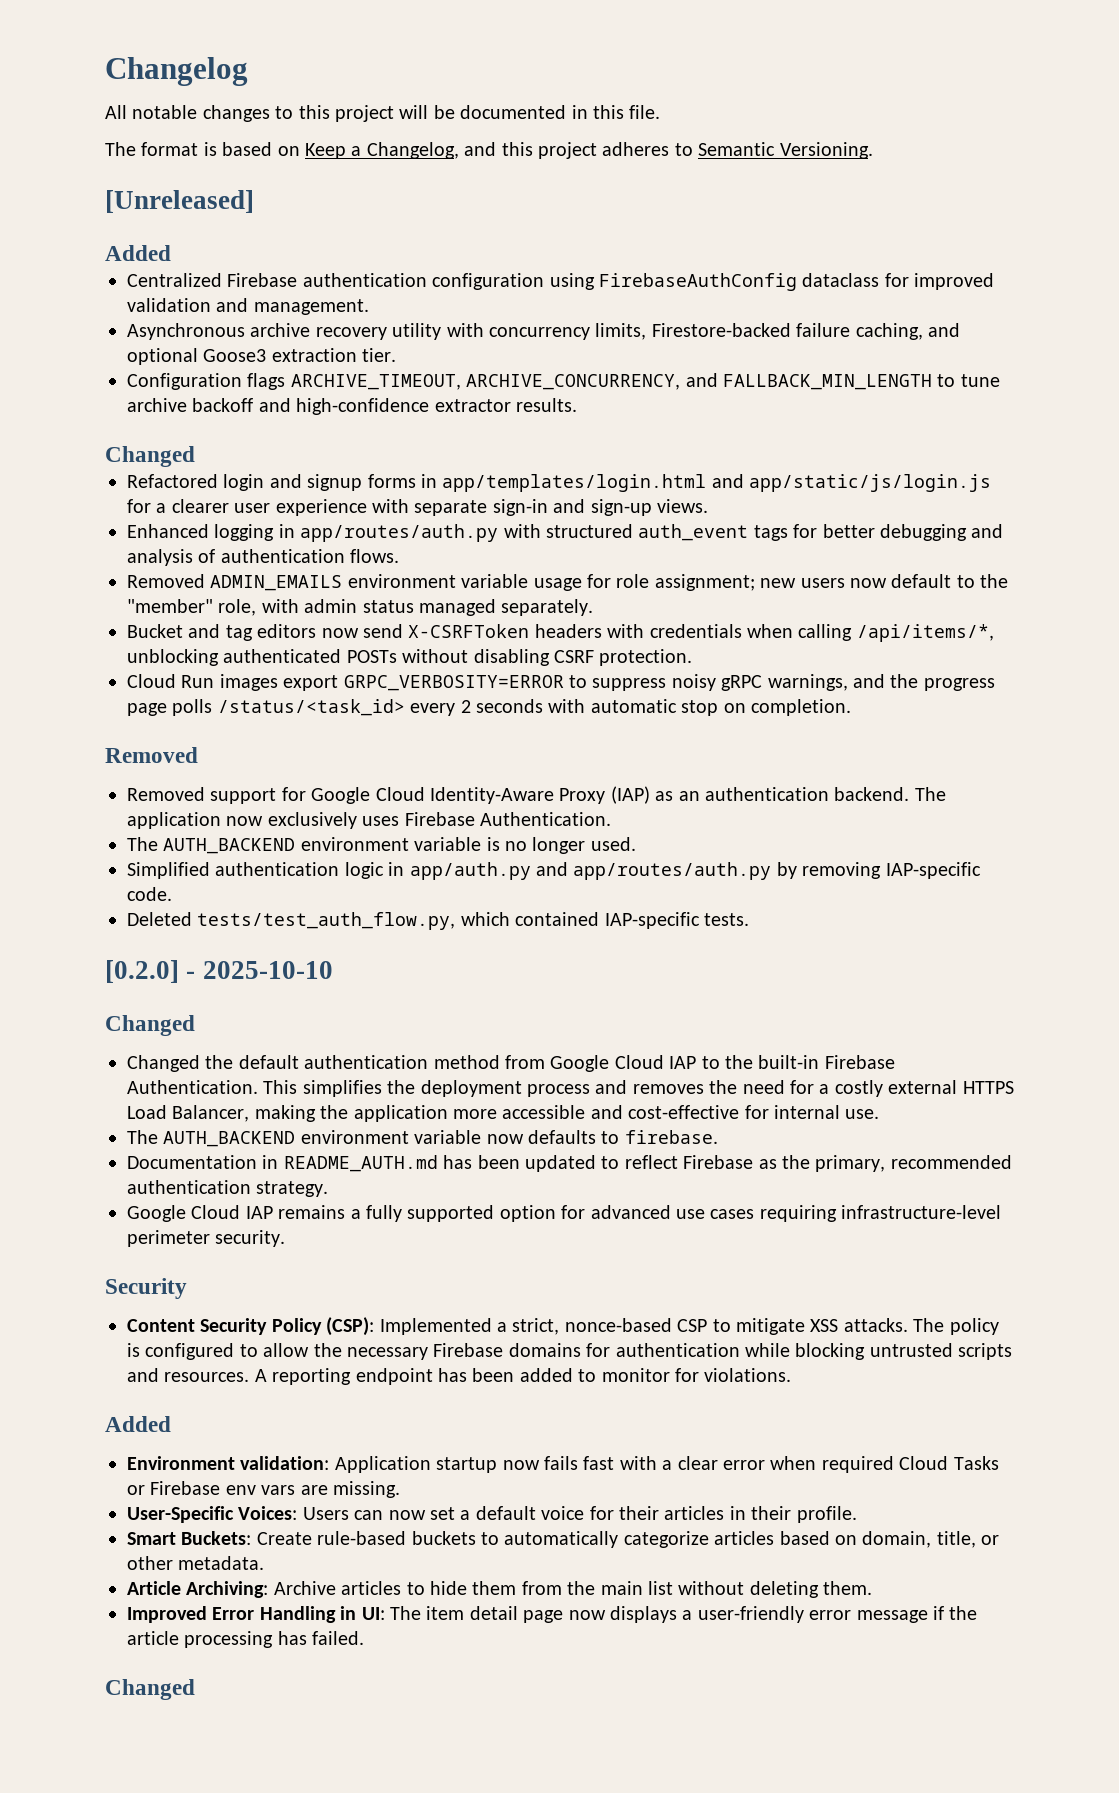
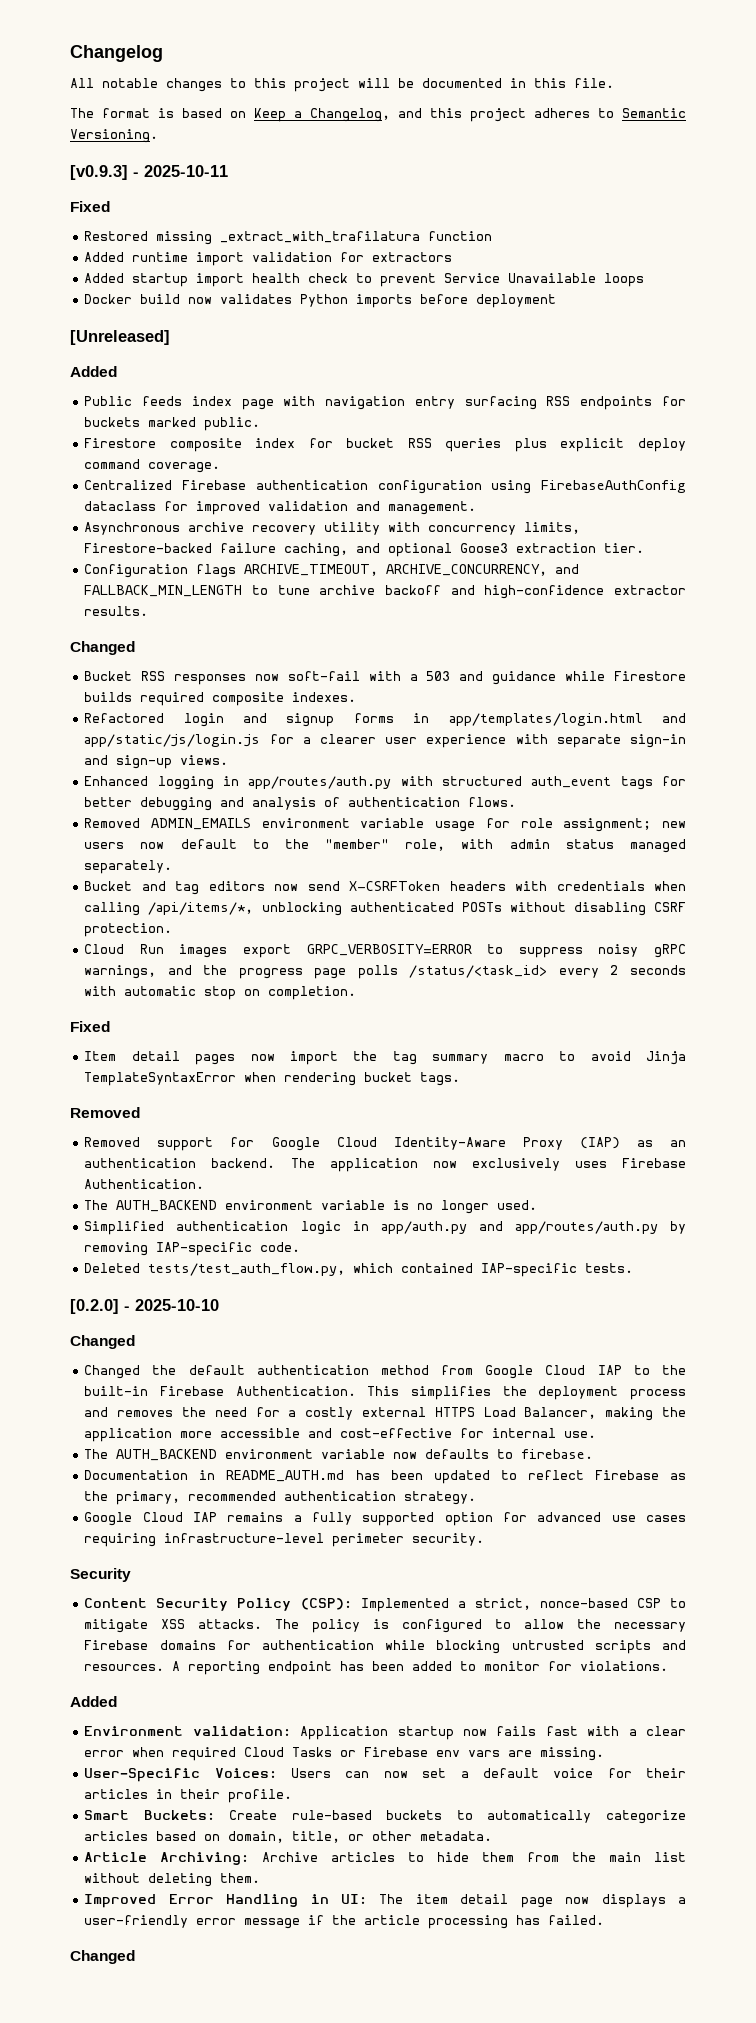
+ [v0.9.3] - 2025-10-11
+ Fixed
+ Restored missing _extract_with_trafilatura function
+ Added runtime import validation for extractors
+ Added startup import health check to prevent Service Unavailable loops
+ Docker build now validates Python imports before deployment
  [Unreleased]
  Added
+ Public feeds index page with navigation entry surfacing RSS endpoints for buckets marked public.
+ Firestore composite index for bucket RSS queries plus explicit deploy command coverage.
+ Bucket RSS responses now soft-fail with a 503 and guidance while Firestore builds required composite indexes.
  Cloud Run images export GRPC_VERBOSITY=ERROR to suppress noisy gRPC warnings, and the progress page polls /status/<task_id> every 2 seconds with automatic stop on completion.
+ Fixed
+ Item detail pages now import the tag summary macro to avoid Jinja TemplateSyntaxError when rendering bucket tags.

